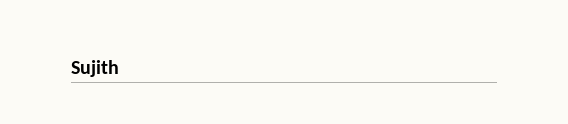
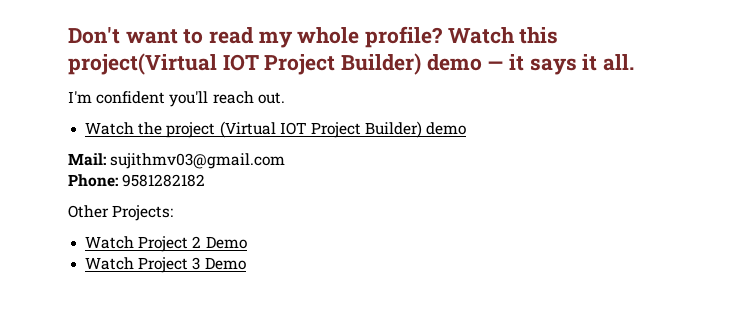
- Sujith
+ Don't want to read my whole profile? Watch this project(Virtual IOT Project Builder) demo — it says it all.
+ I'm confident you'll reach out.
+ Watch the project (Virtual IOT Project Builder) demo
+ Mail: sujithmv03@gmail.com
+ Phone: 9581282182
+ Other Projects:
+ Watch Project 2 Demo
+ Watch Project 3 Demo

